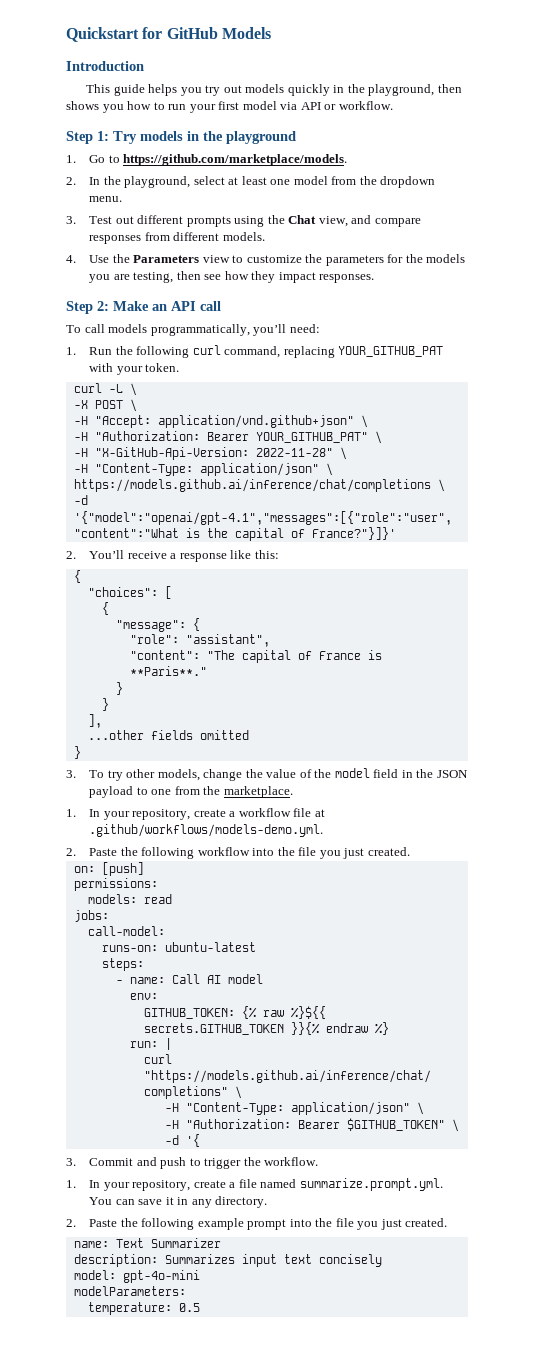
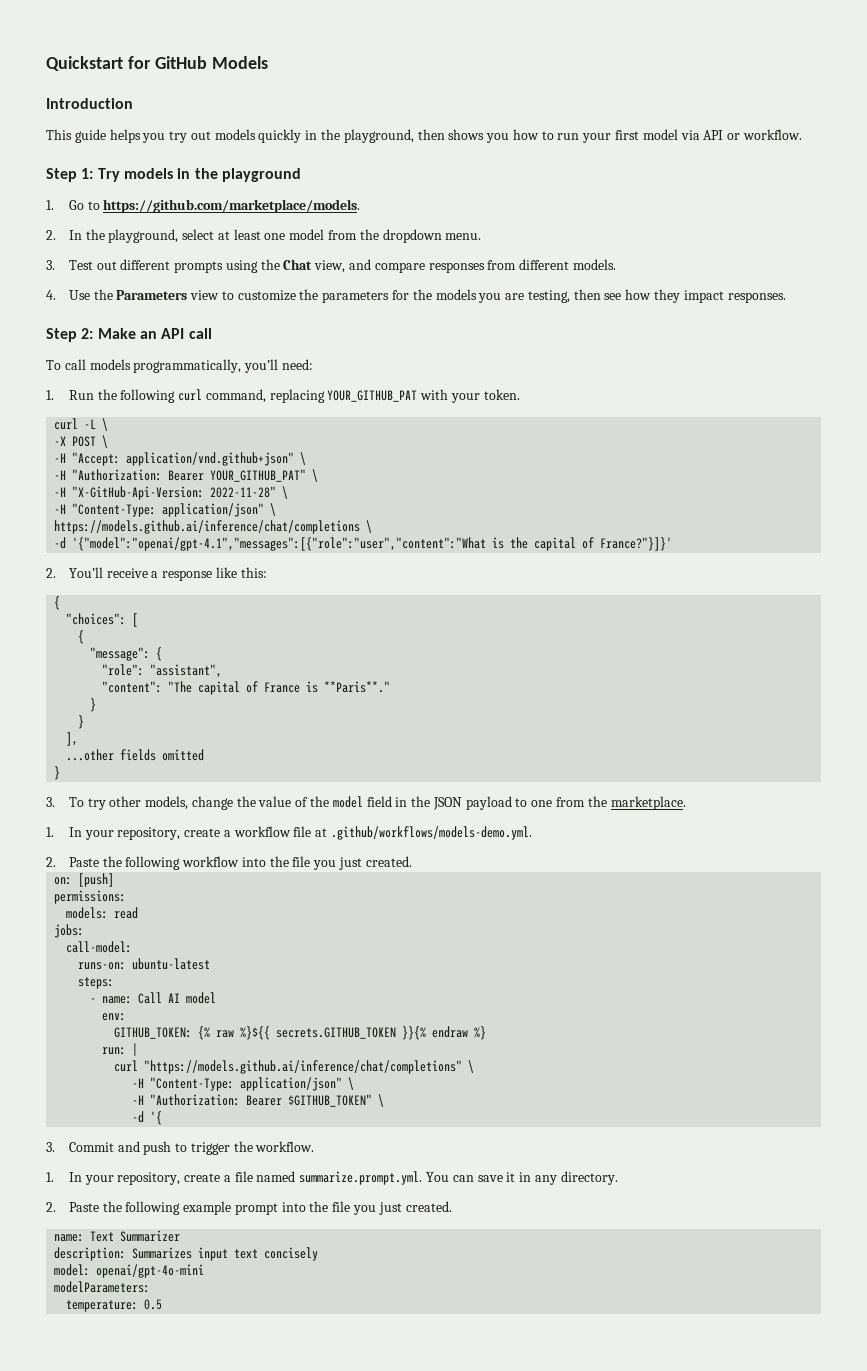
- model: gpt-4o-mini
+ model: openai/gpt-4o-mini

